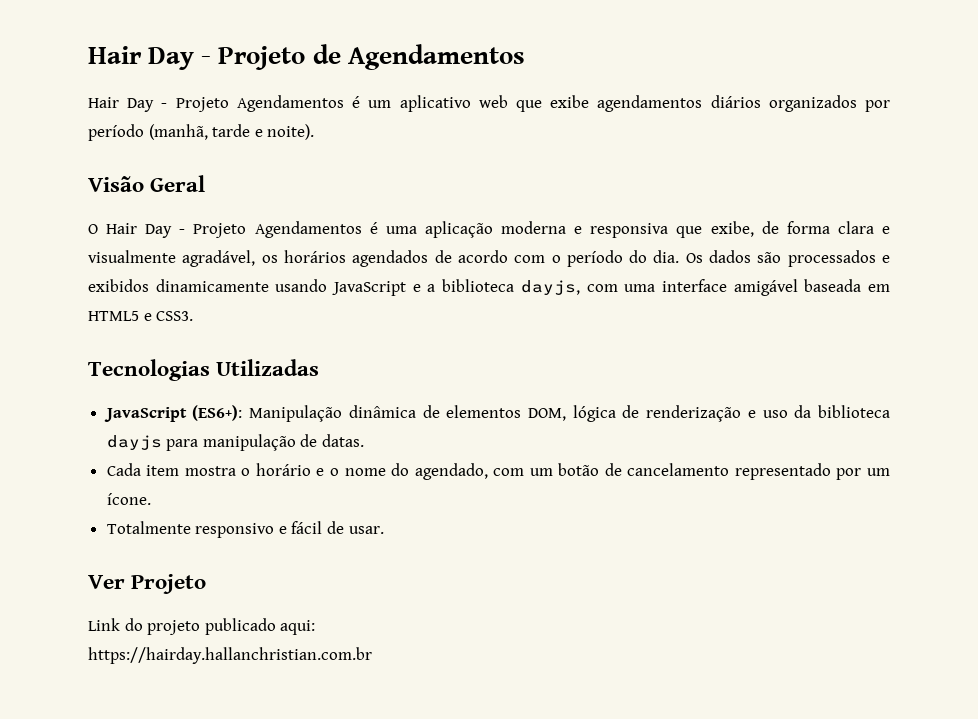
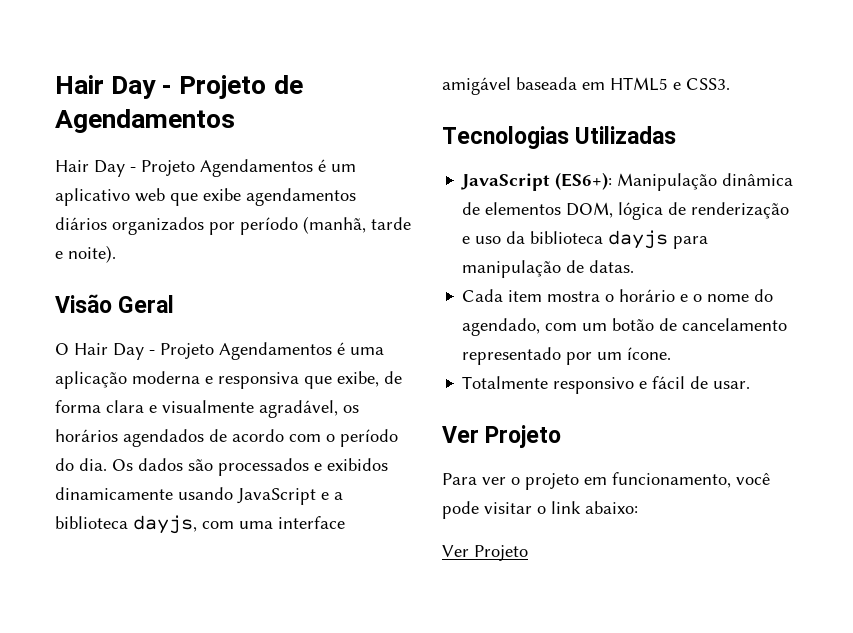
- Link do projeto publicado aqui:
- https://hairday.hallanchristian.com.br
+ Para ver o projeto em funcionamento, você pode visitar o link abaixo:
+ Ver Projeto

